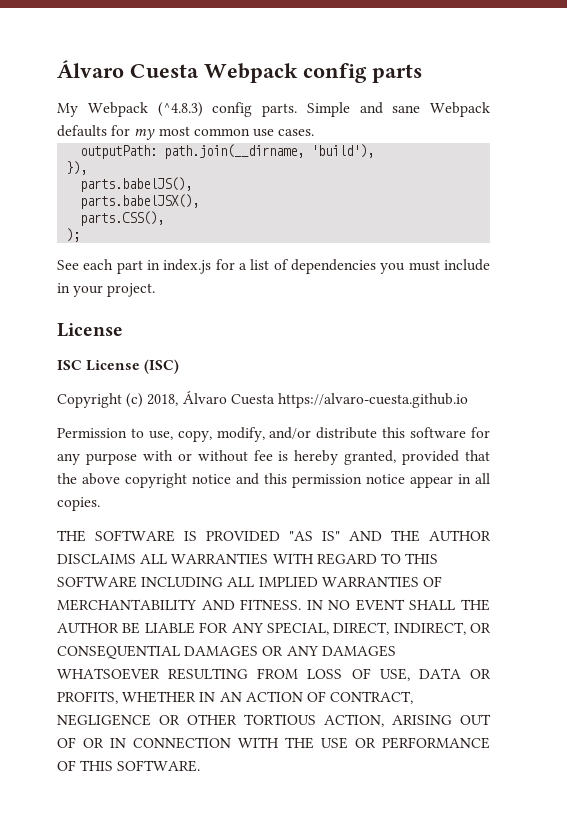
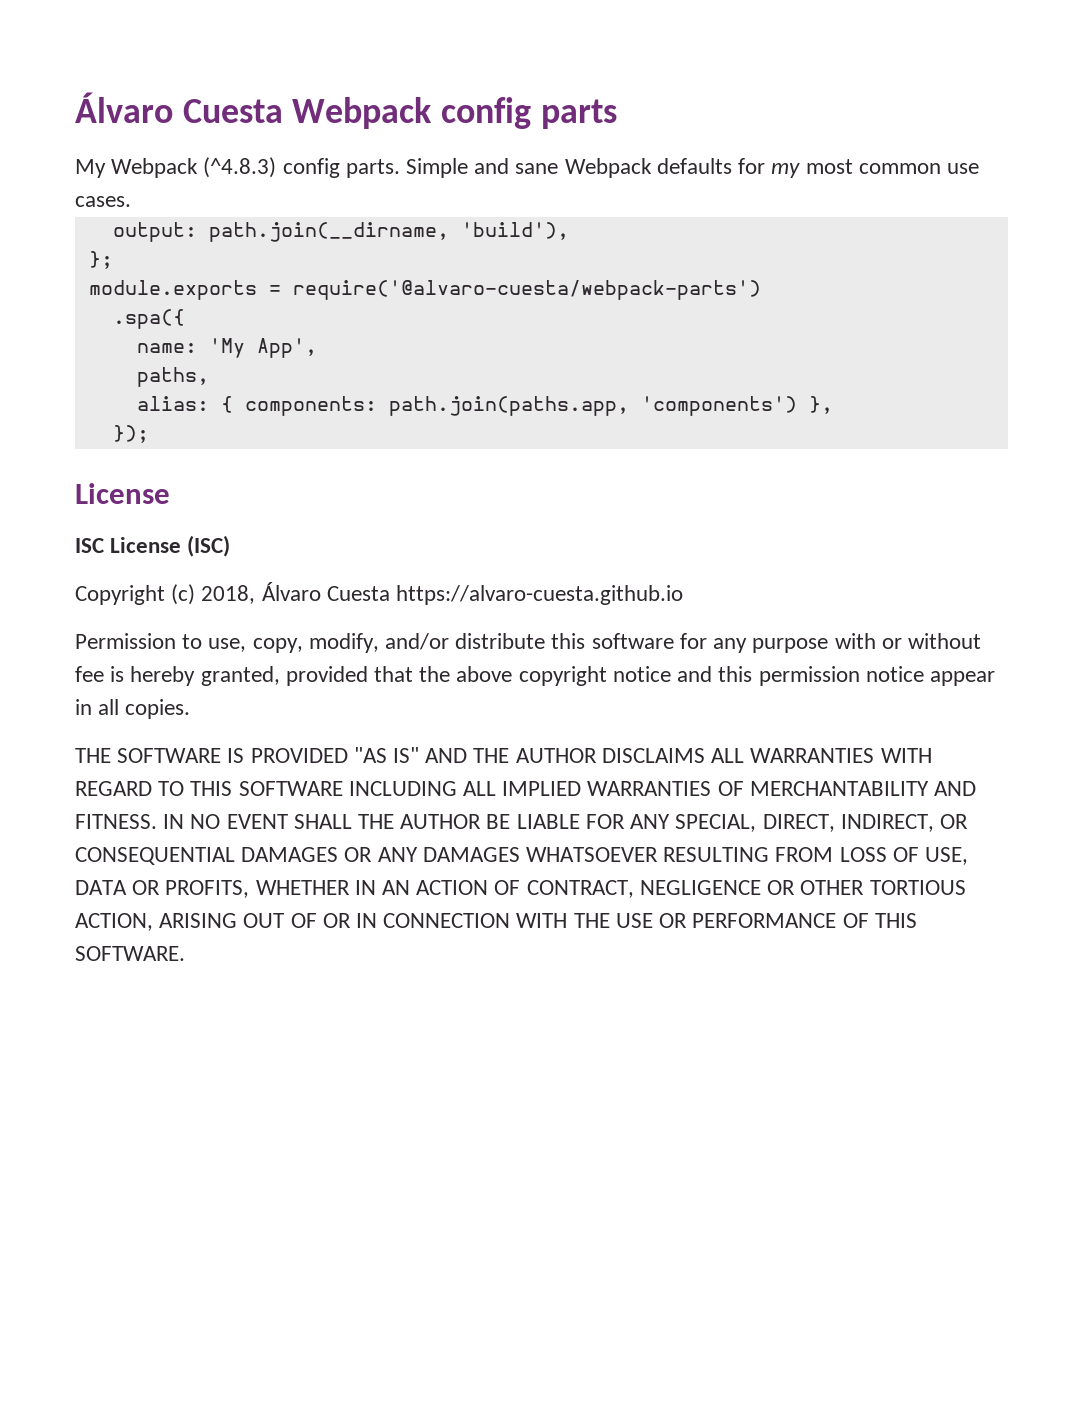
- outputPath: path.join(__dirname, 'build'),
+ output: path.join(__dirname, 'build'),
- }),
- parts.babelJS(),
- parts.babelJSX(),
- parts.CSS(),
- );
- See each part in index.js for a list of dependencies you must include in your project.
+ };
+ module.exports = require('@alvaro-cuesta/webpack-parts')
+ .spa({
+ name: 'My App',
+ paths,
+ alias: { components: path.join(paths.app, 'components') },
+ });

